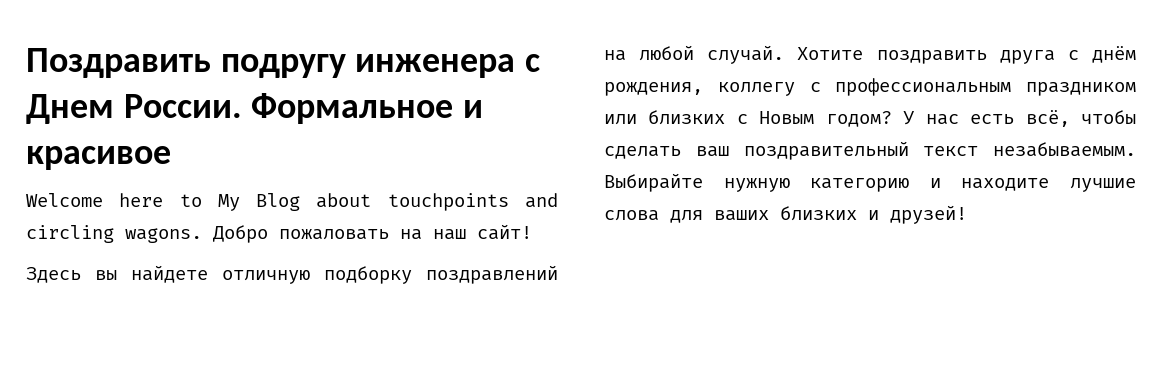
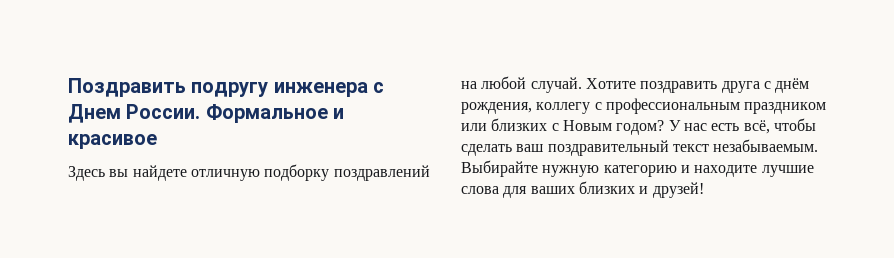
- Welcome here to My Blog about touchpoints and circling wagons. Добро пожаловать на наш сайт!

